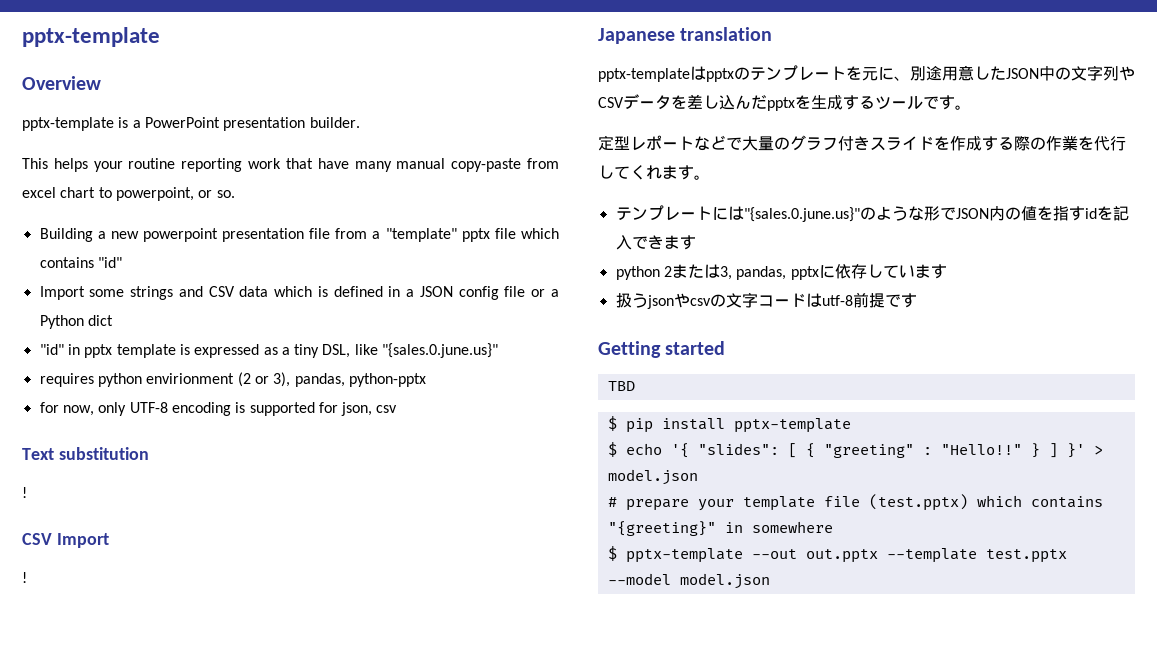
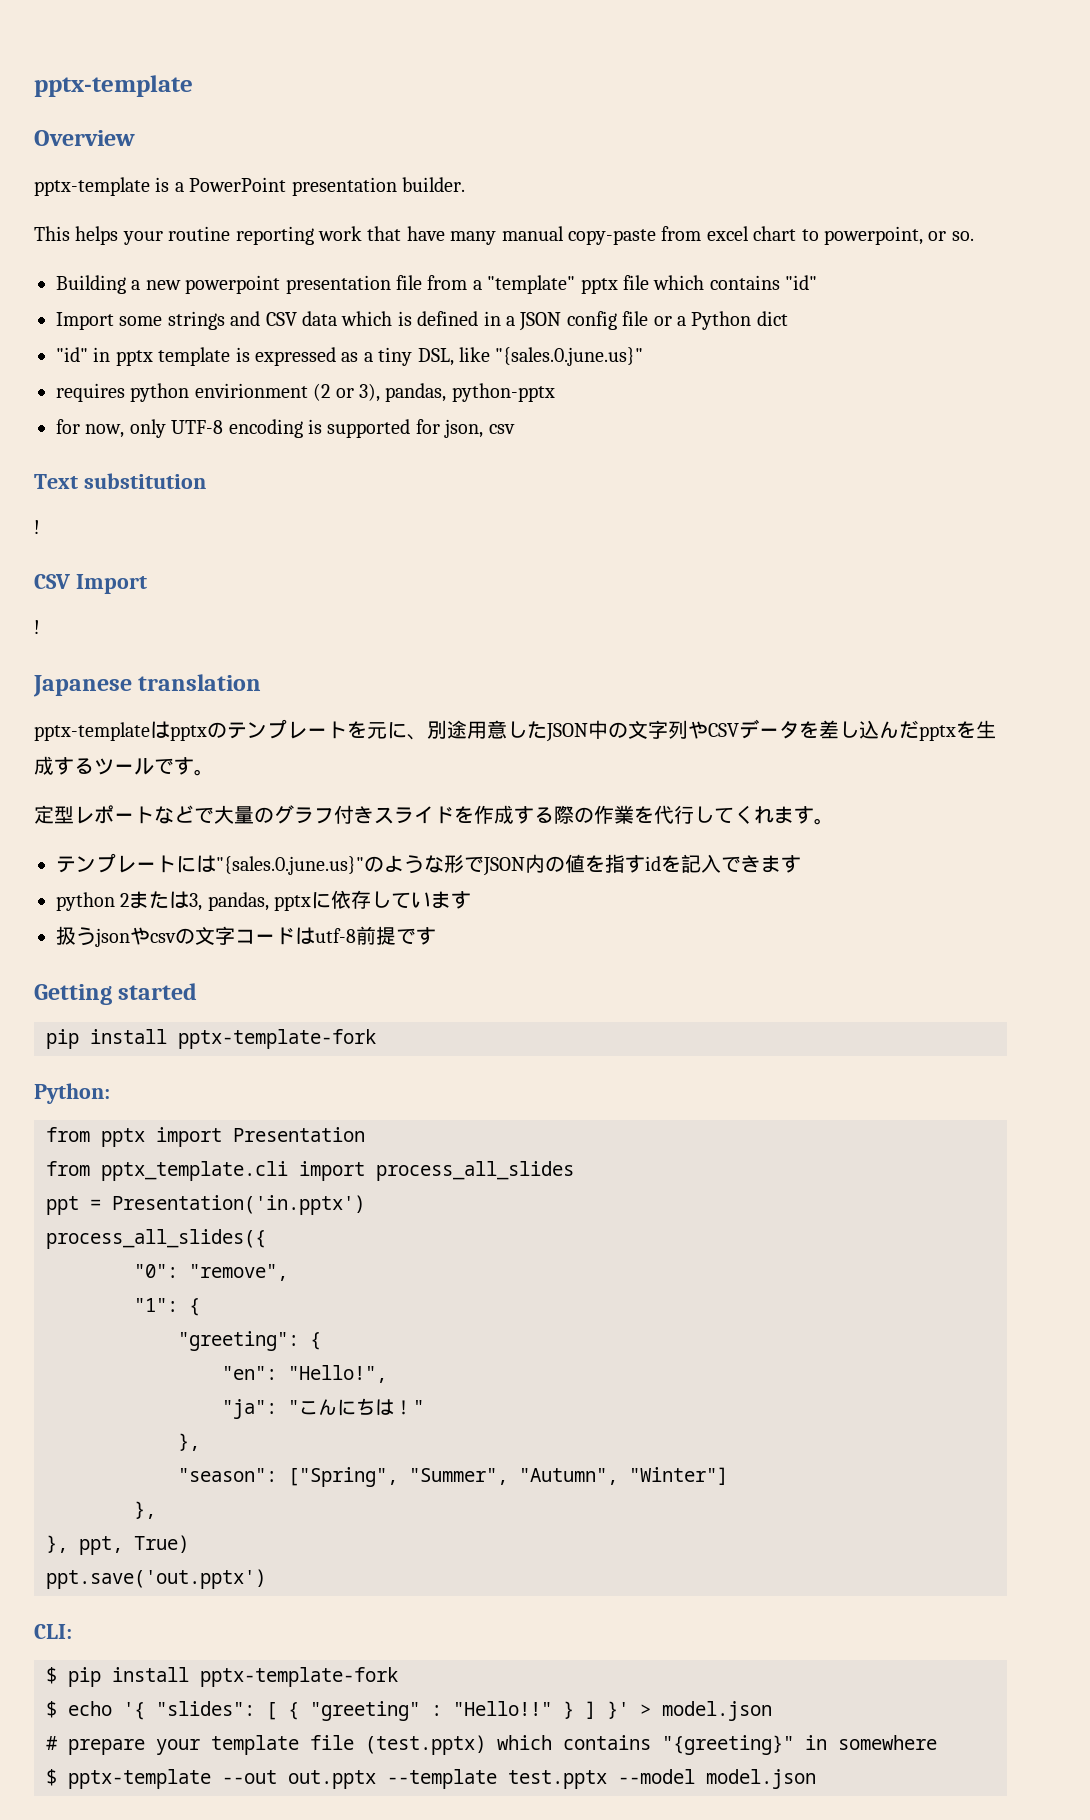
  Getting started
- TBD
+ pip install pptx-template-fork
+ Python:
+ from pptx import Presentation
+ from pptx_template.cli import process_all_slides
+ ppt = Presentation('in.pptx')
+ process_all_slides({
+ "0": "remove",
+ "1": {
+ "greeting": {
+ "en": "Hello!",
+ "ja": "こんにちは！"
+ },
+ "season": ["Spring", "Summer", "Autumn", "Winter"]
+ },
+ }, ppt, True)
+ ppt.save('out.pptx')
+ CLI:
- $ pip install pptx-template
+ $ pip install pptx-template-fork

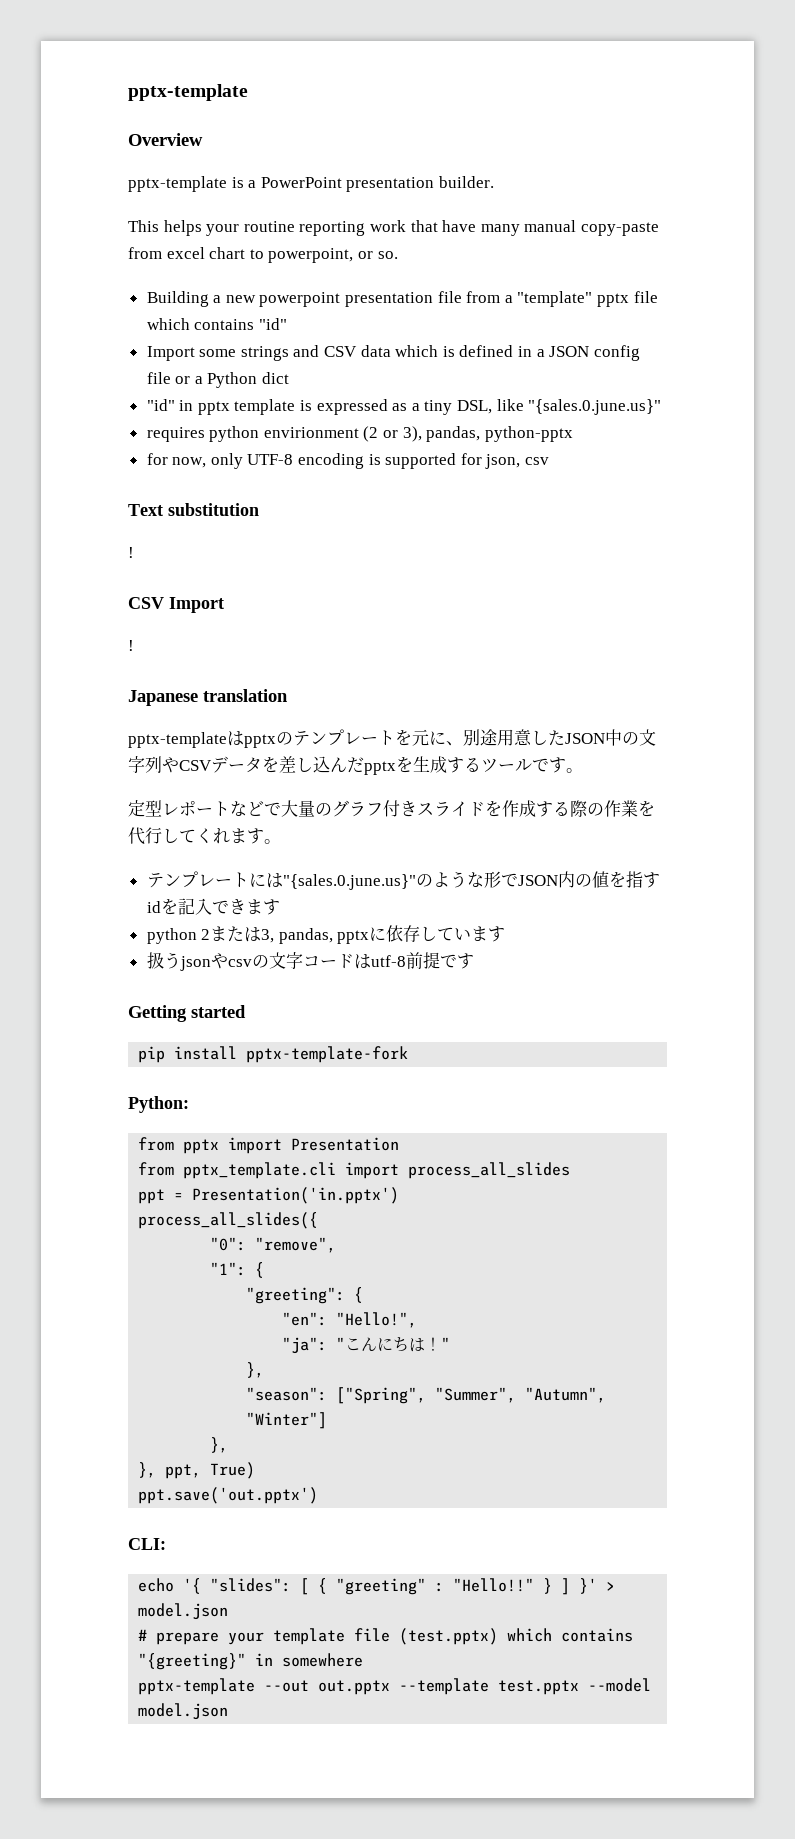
- $ pip install pptx-template-fork
- $ echo '{ "slides": [ { "greeting" : "Hello!!"
+ echo '{ "slides": [ { "greeting" : "Hello!!"
- $ pptx-template --out out.pptx --template test.pptx --model model.json
+ pptx-template --out out.pptx --template test.pptx --model model.json

